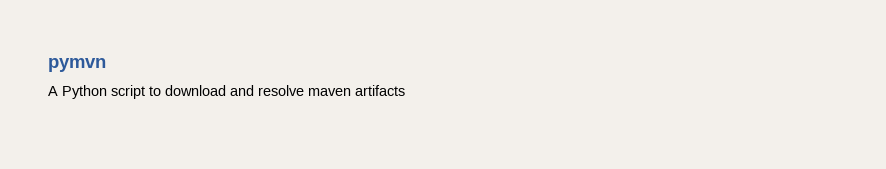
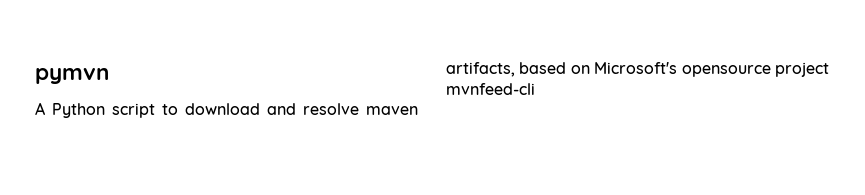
- A Python script to download and resolve maven artifacts
+ A Python script to download and resolve maven artifacts, based on Microsoft's opensource project mvnfeed-cli

